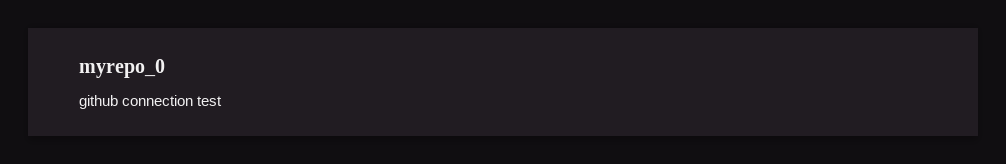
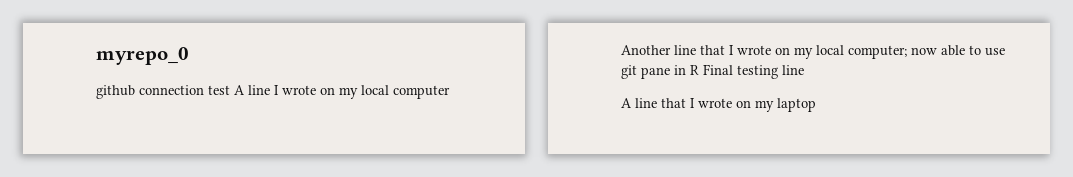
- github connection test
+ github connection test A line I wrote on my local computer Another line that I wrote on my local computer; now able to use git pane in R Final testing line
+ A line that I wrote on my laptop

